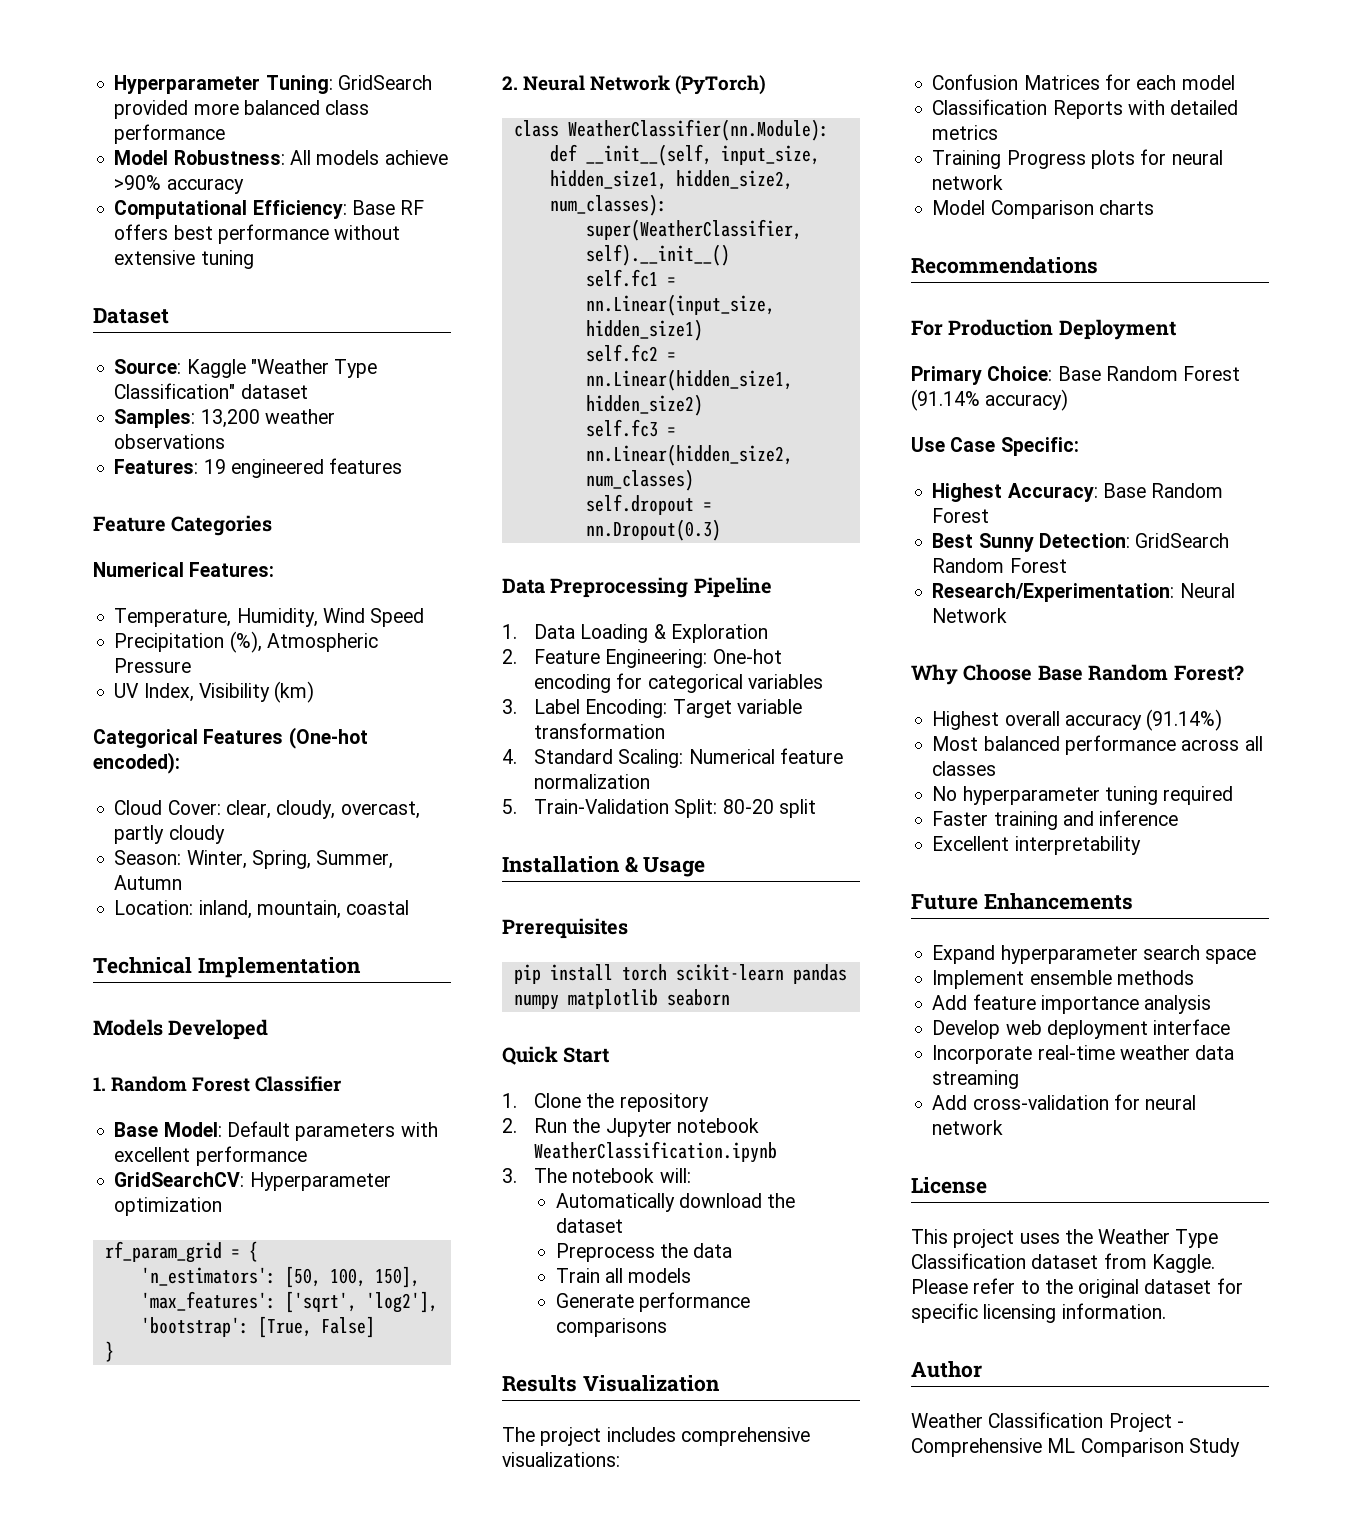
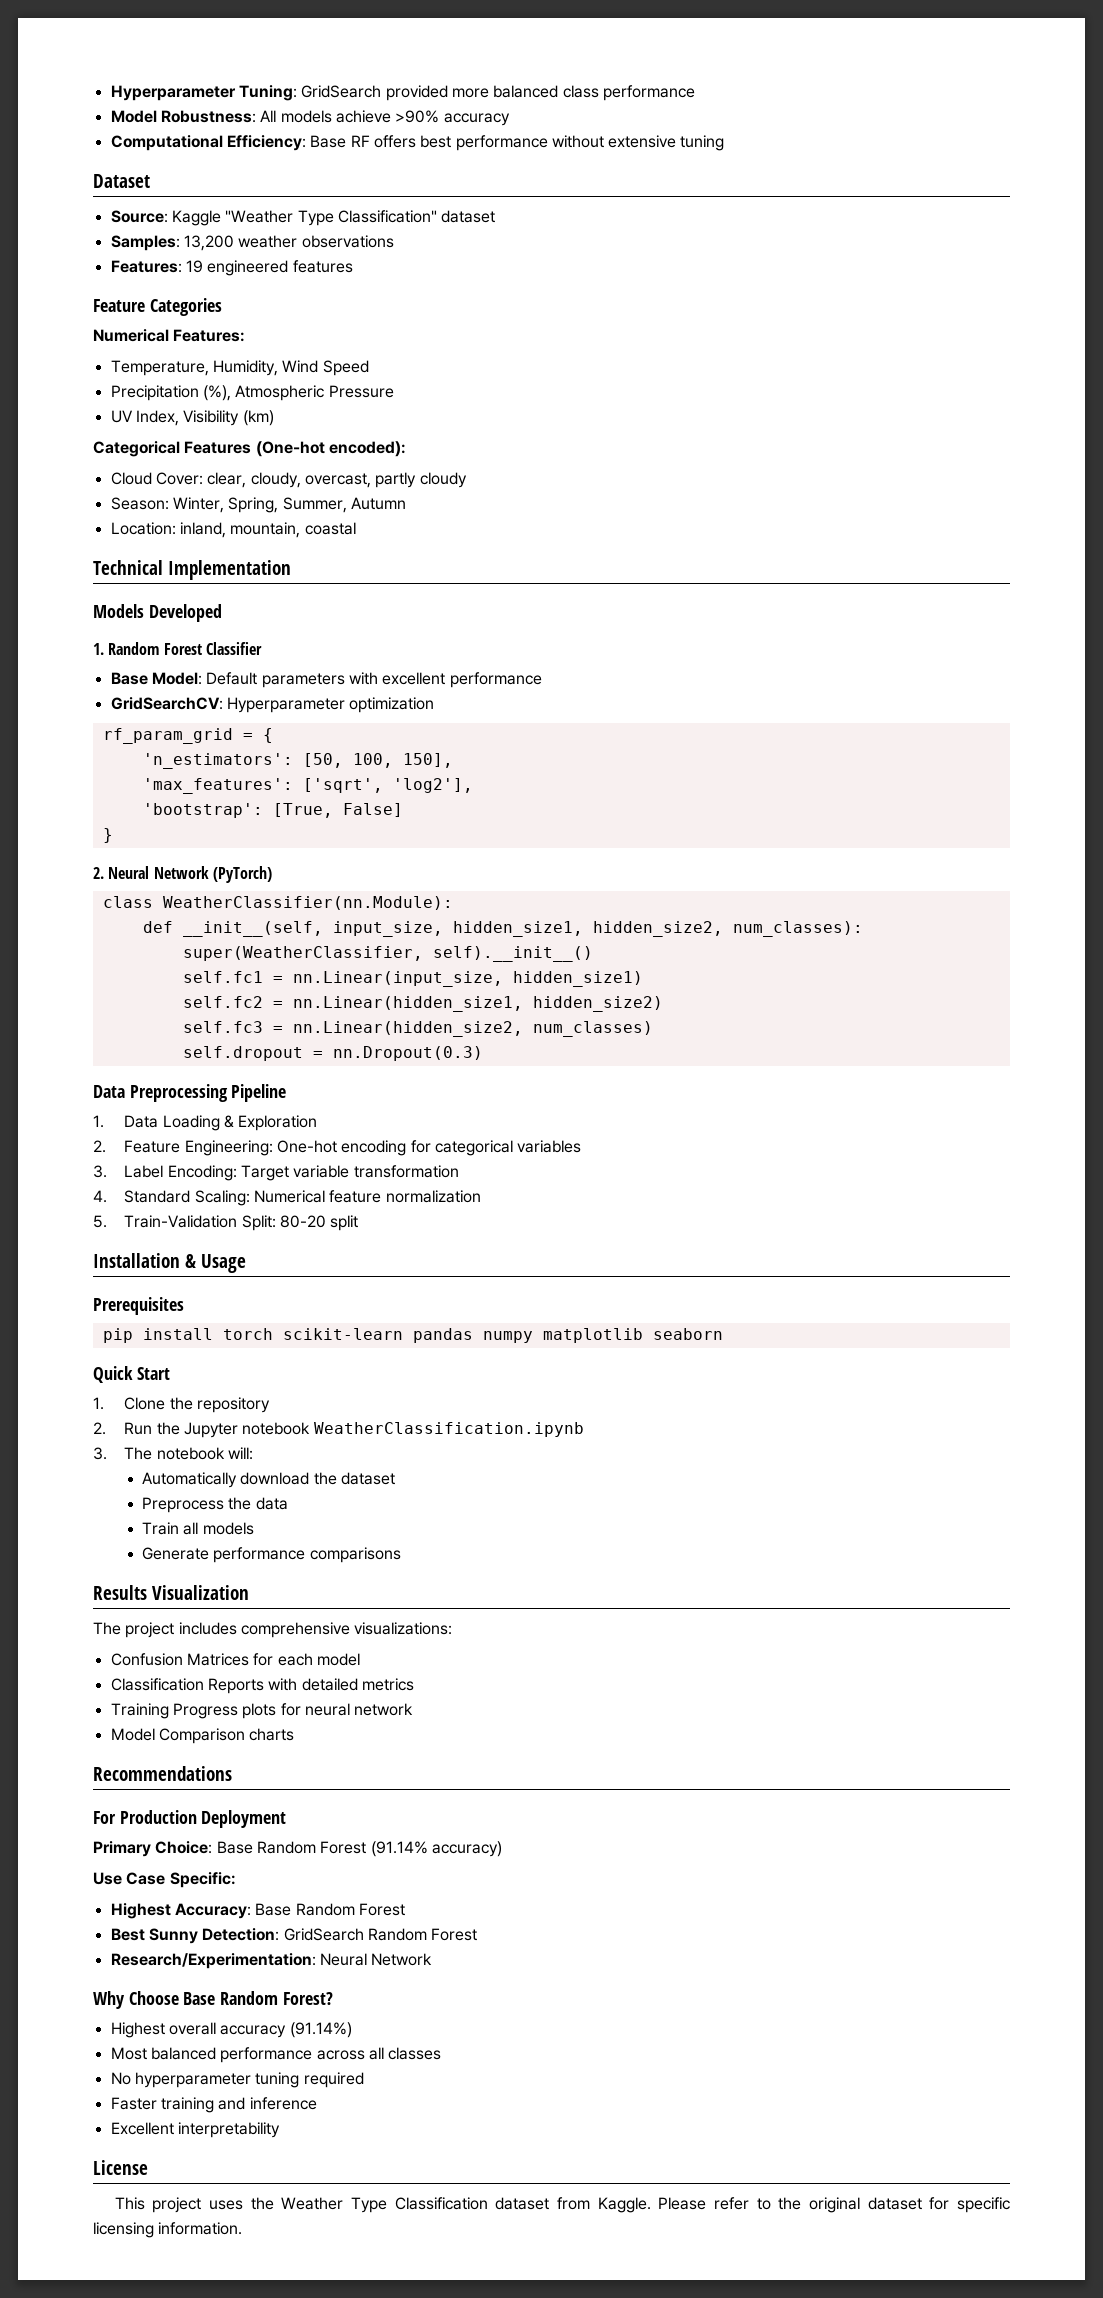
- Future Enhancements
- Expand hyperparameter search space
- Implement ensemble methods
- Add feature importance analysis
- Develop web deployment interface
- Incorporate real-time weather data streaming
- Add cross-validation for neural network
- Author
- Weather Classification Project - Comprehensive ML Comparison Study

